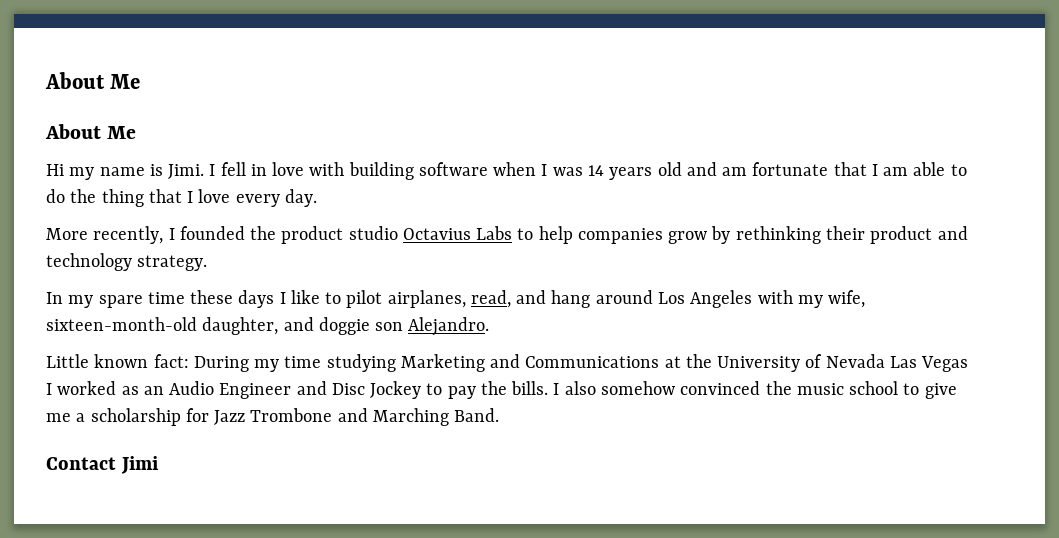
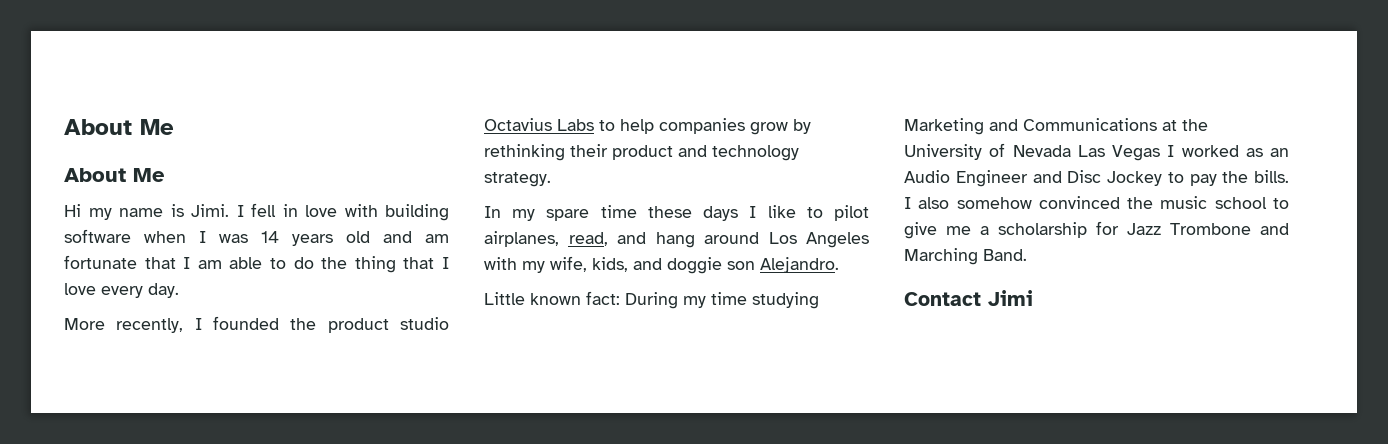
- In my spare time these days I like to pilot airplanes, read, and hang around Los Angeles with my wife, sixteen-month-old daughter, and doggie son Alejandro.
+ In my spare time these days I like to pilot airplanes, read, and hang around Los Angeles with my wife, kids, and doggie son Alejandro.

